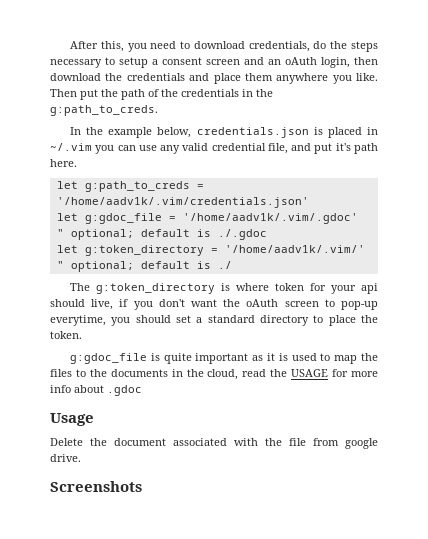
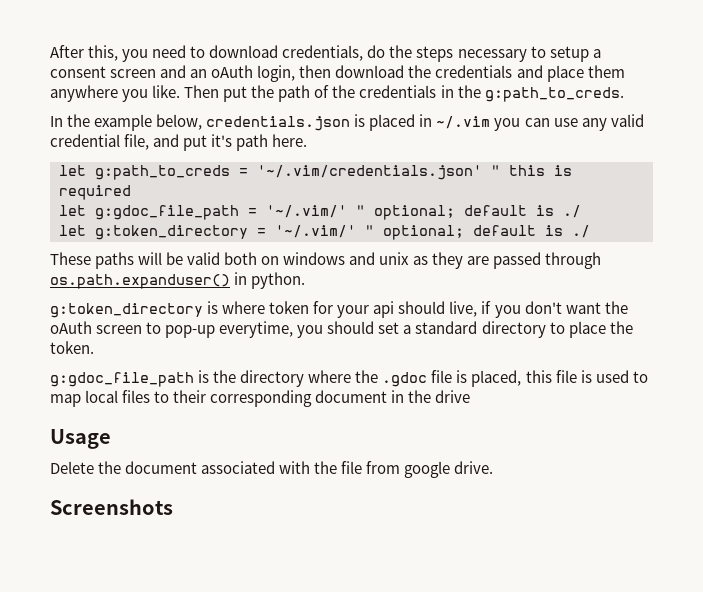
- let g:path_to_creds = '/home/aadv1k/.vim/credentials.json'
- let g:gdoc_file = '/home/aadv1k/.vim/.gdoc' " optional; default is ./.gdoc
- let g:token_directory = '/home/aadv1k/.vim/' " optional; default is ./
- The g:token_directory is where token for your api should live, if you don't want the oAuth screen to pop-up everytime, you should set a standard directory to place the token.
+ let g:path_to_creds = '~/.vim/credentials.json' " this is required
+ let g:gdoc_file_path = '~/.vim/' " optional; default is ./
+ let g:token_directory = '~/.vim/' " optional; default is ./
+ These paths will be valid both on windows and unix as they are passed through os.path.expanduser() in python.
+ g:token_directory is where token for your api should live, if you don't want the oAuth screen to pop-up everytime, you should set a standard directory to place the token.
- g:gdoc_file is quite important as it is used to map the files to the documents in the cloud, read the USAGE for more info about .gdoc
+ g:gdoc_file_path is the directory where the .gdoc file is placed, this file is used to map local files to their corresponding document in the drive

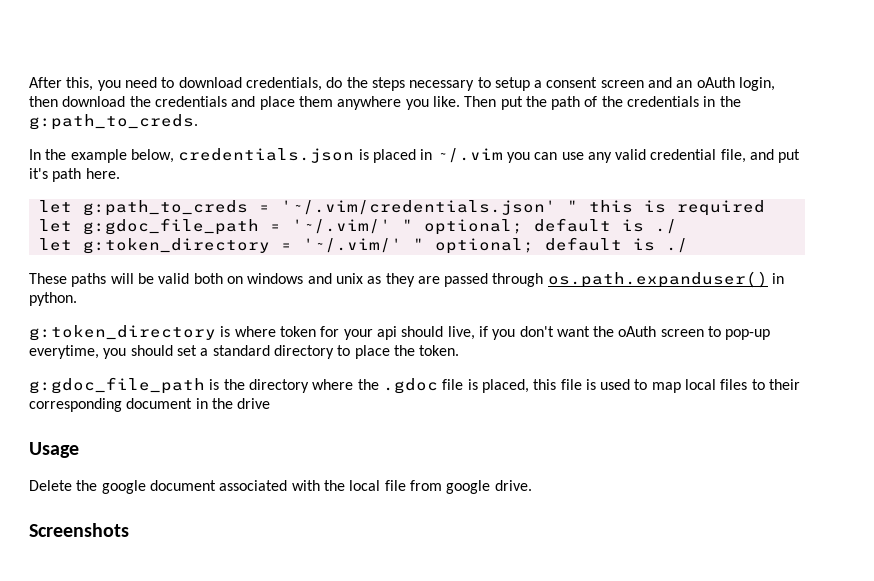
- Delete the document associated with the file from google drive.
+ Delete the google document associated with the local file from google drive.

